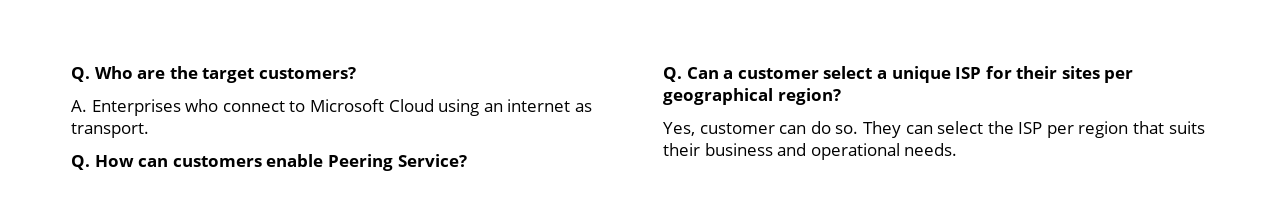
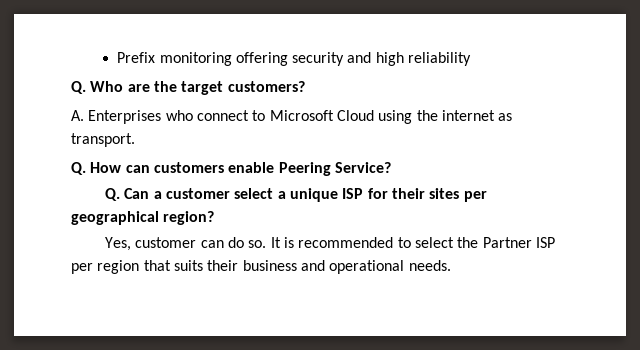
+ Prefix monitoring offering security and high reliability
- A. Enterprises who connect to Microsoft Cloud using an internet as transport.
+ A. Enterprises who connect to Microsoft Cloud using the internet as transport.
- They can select the ISP per region that suits their business and operational needs.
+ It is recommended to select the Partner ISP per region that suits their business and operational needs.

